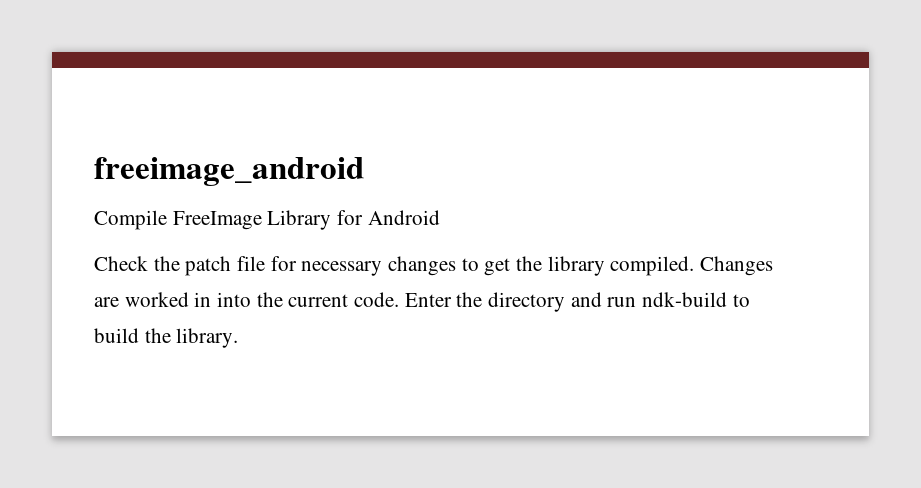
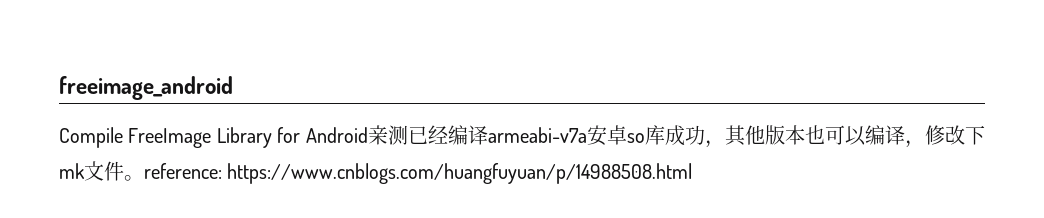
- Compile FreeImage Library for Android
- Check the patch file for necessary changes to get the library compiled. Changes are worked in into the current code. Enter the directory and run ndk-build to build the library.
+ Compile FreeImage Library for Android亲测已经编译armeabi-v7a安卓so库成功，其他版本也可以编译，修改下mk文件。reference: https://www.cnblogs.com/huangfuyuan/p/14988508.html

